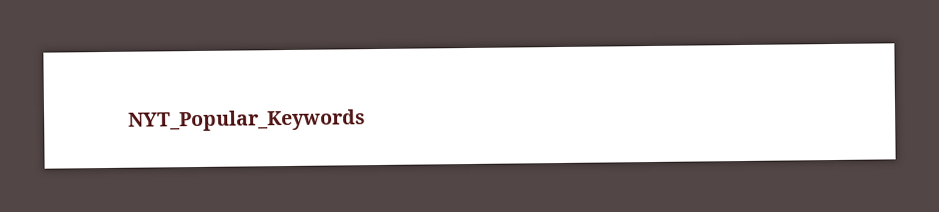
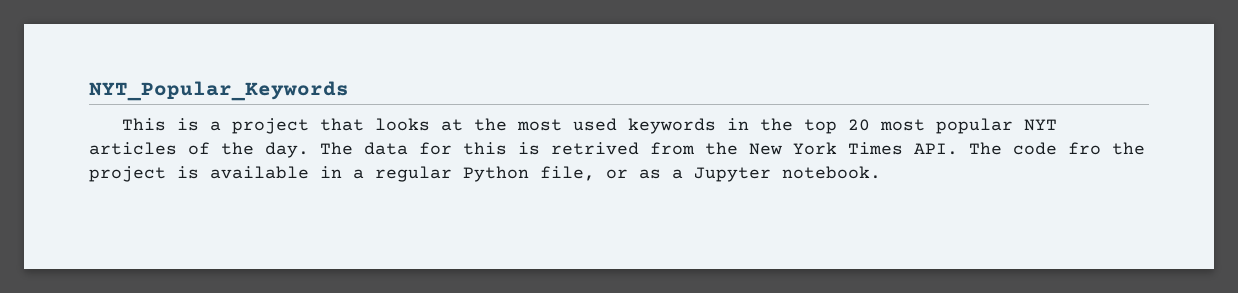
+ This is a project that looks at the most used keywords in the top 20 most popular NYT articles of the day. The data for this is retrived from the New York Times API. The code fro the project is available in a regular Python file, or as a Jupyter notebook.

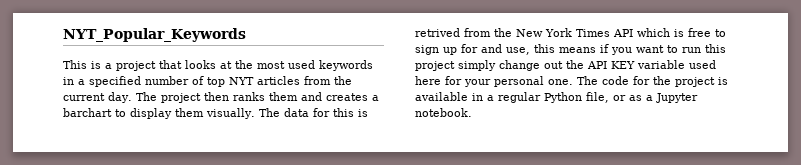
- This is a project that looks at the most used keywords in the top 20 most popular NYT articles of the day.
+ This is a project that looks at the most used keywords in a specified number of top NYT articles from the current day. The project then ranks them and creates a barchart to display them visually.
- The data for this is retrived from the New York Times API. The code fro the project is available in a regular Python file, or as a Jupyter notebook.
+ The data for this is retrived from the New York Times API which is free to sign up for and use, this means if you want to run this project simply change out the API KEY variable used here for your personal one. The code for the project is available in a regular Python file, or as a Jupyter notebook.

